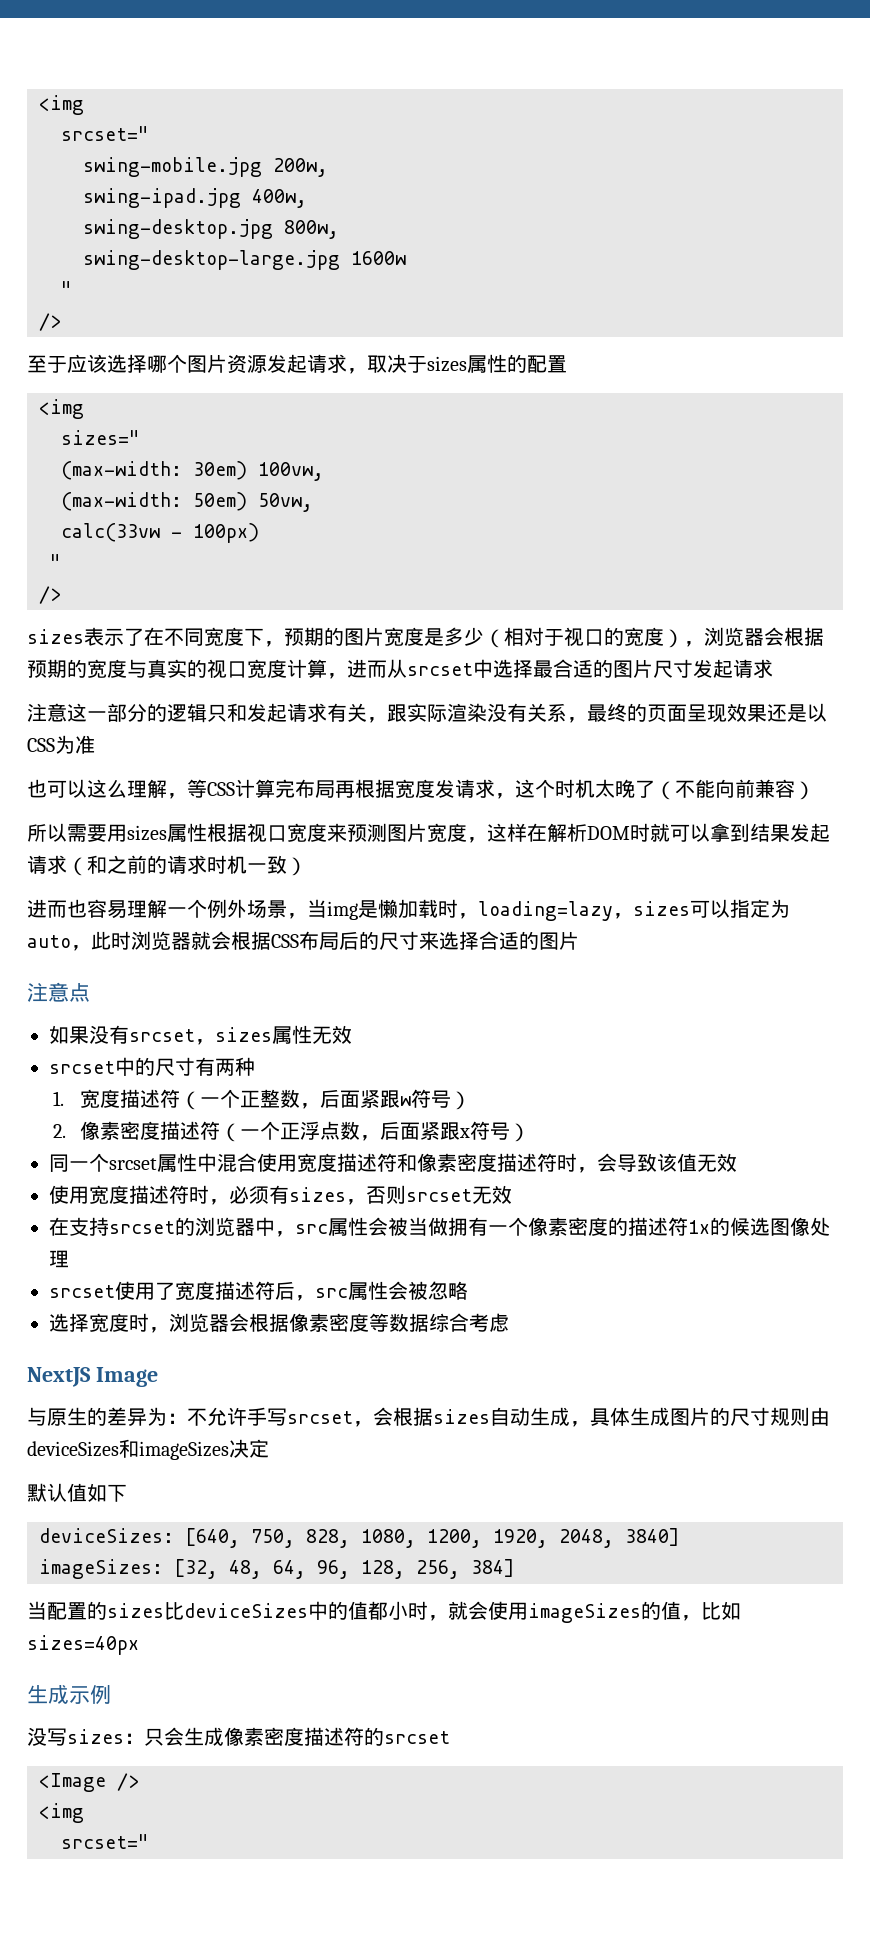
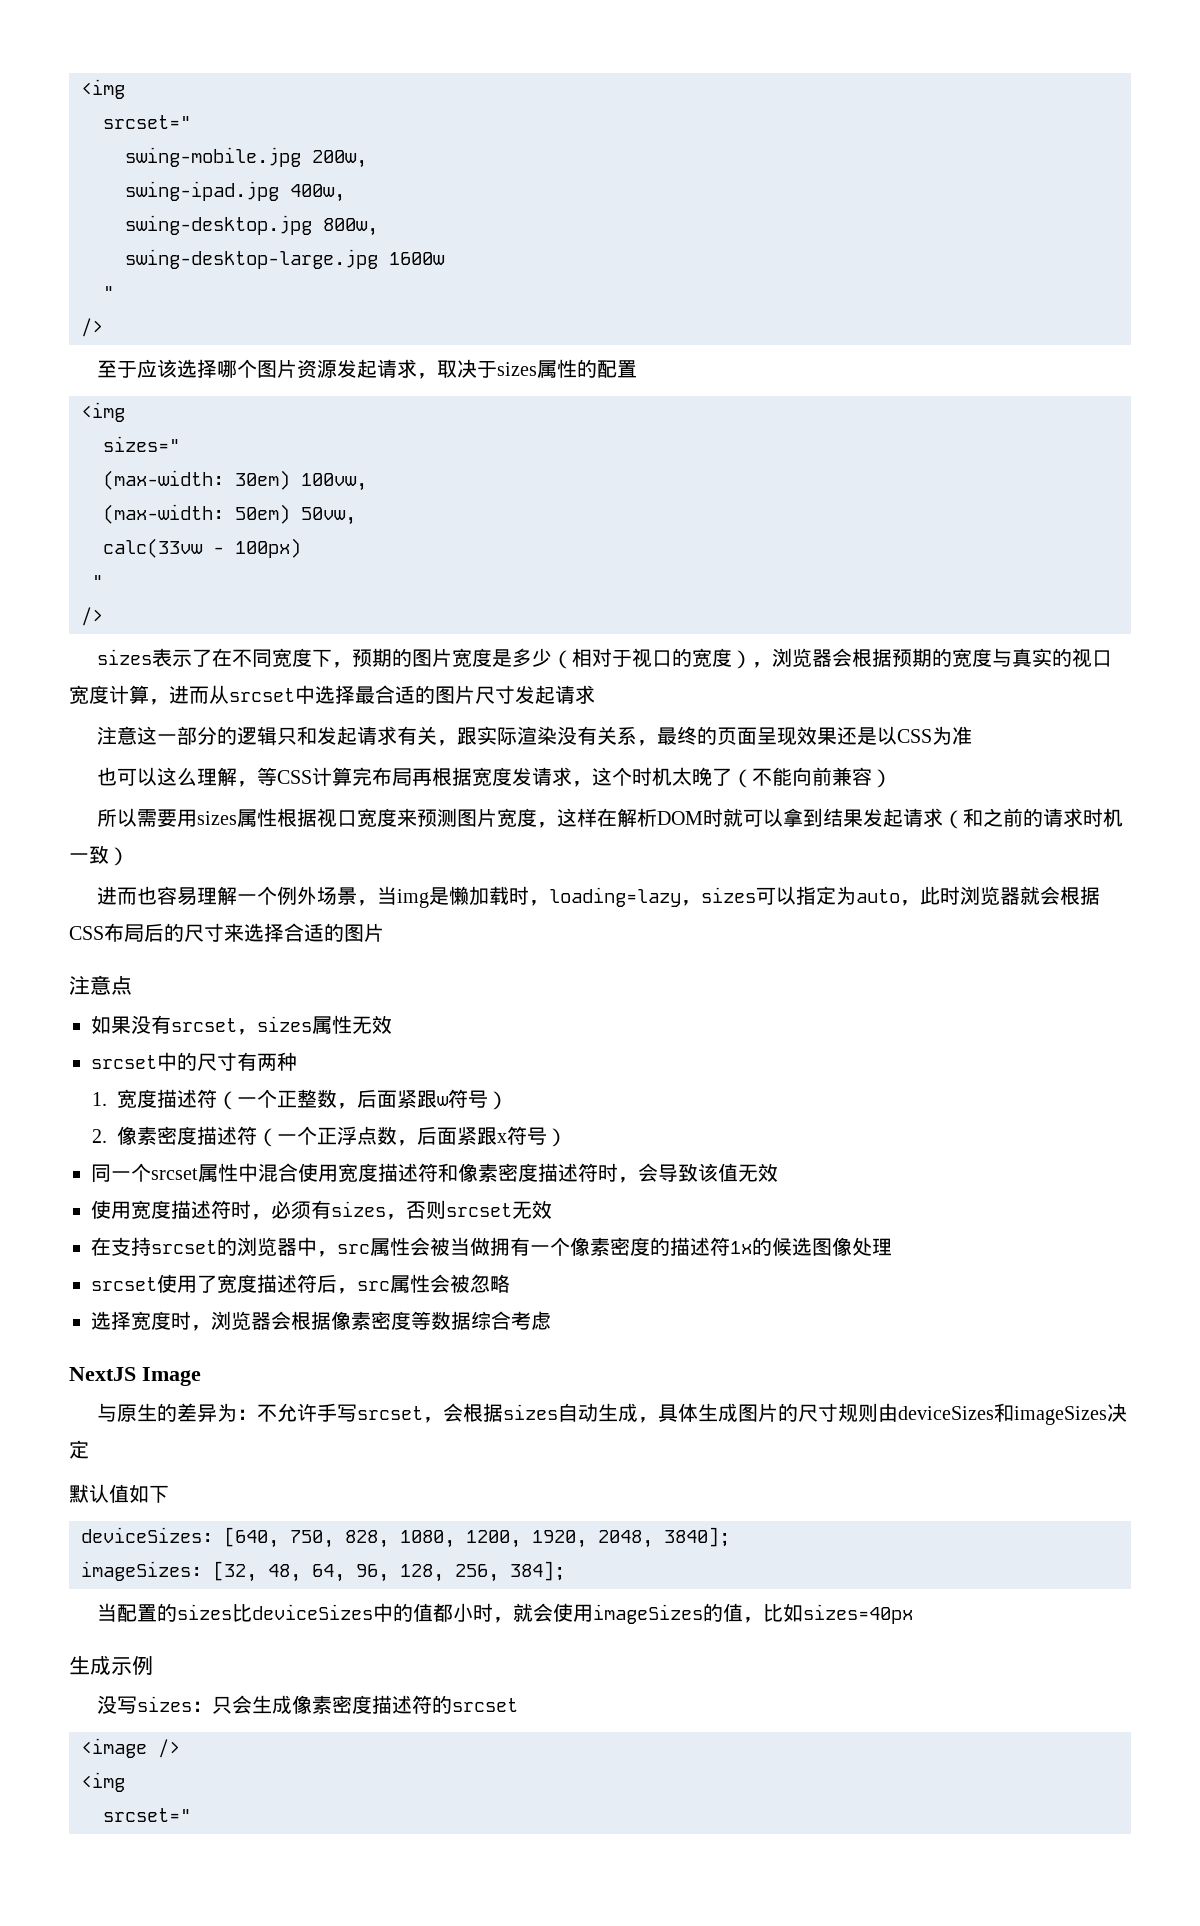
- deviceSizes: [640, 750, 828, 1080, 1200, 1920, 2048, 3840]
+ deviceSizes: [640, 750, 828, 1080, 1200, 1920, 2048, 3840];
- imageSizes: [32, 48, 64, 96, 128, 256, 384]
+ imageSizes: [32, 48, 64, 96, 128, 256, 384];
- <Image />
+ <image />

